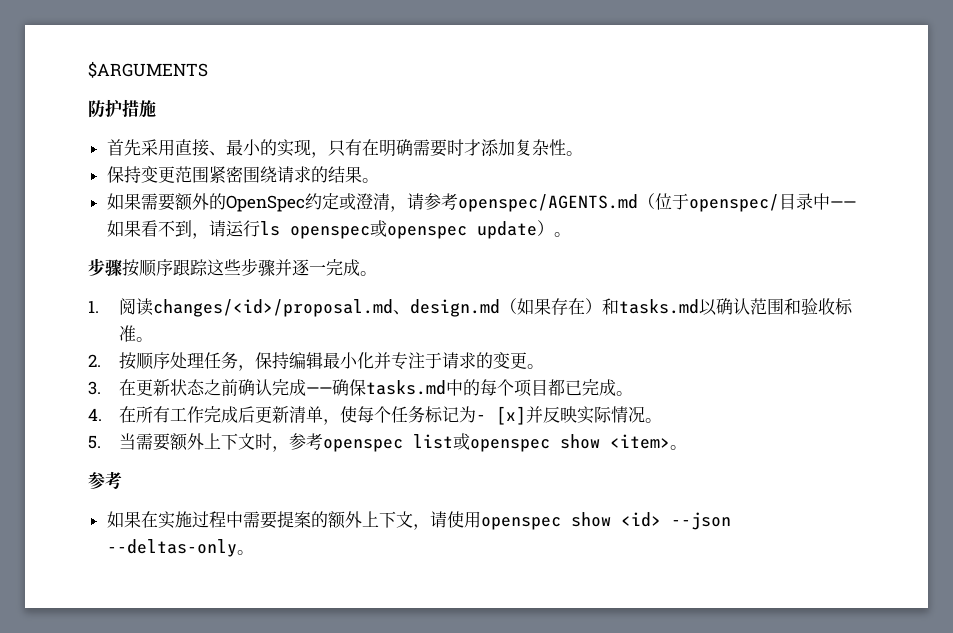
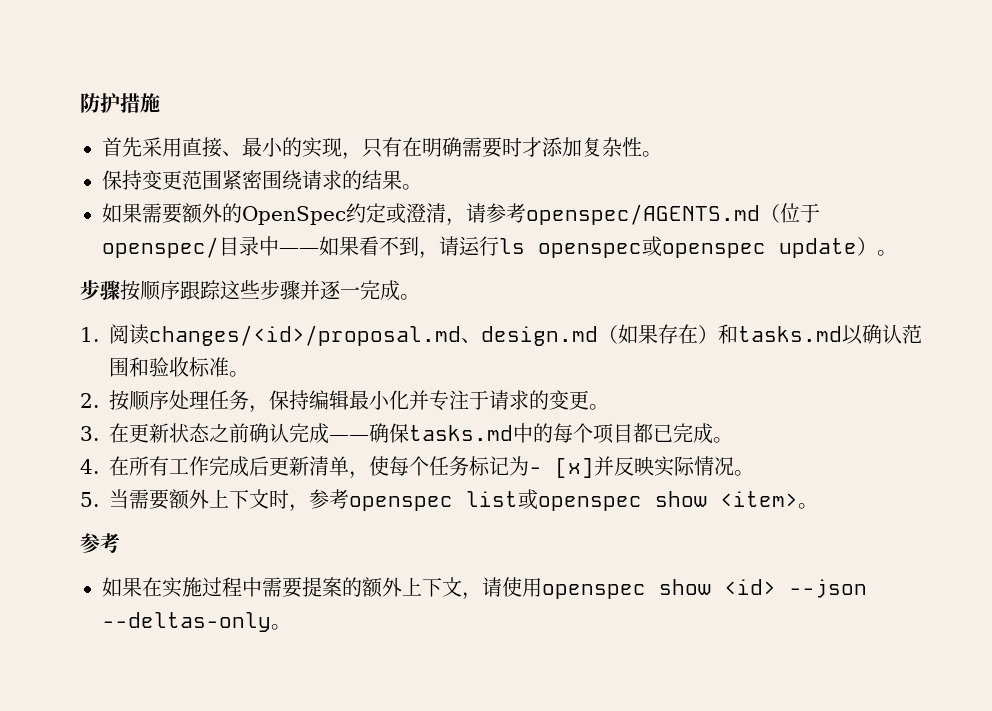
- $ARGUMENTS

